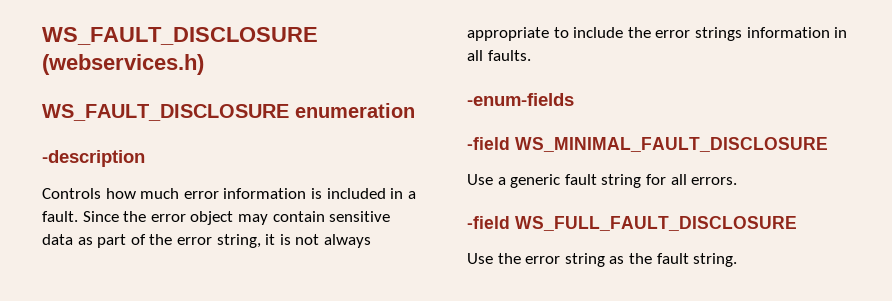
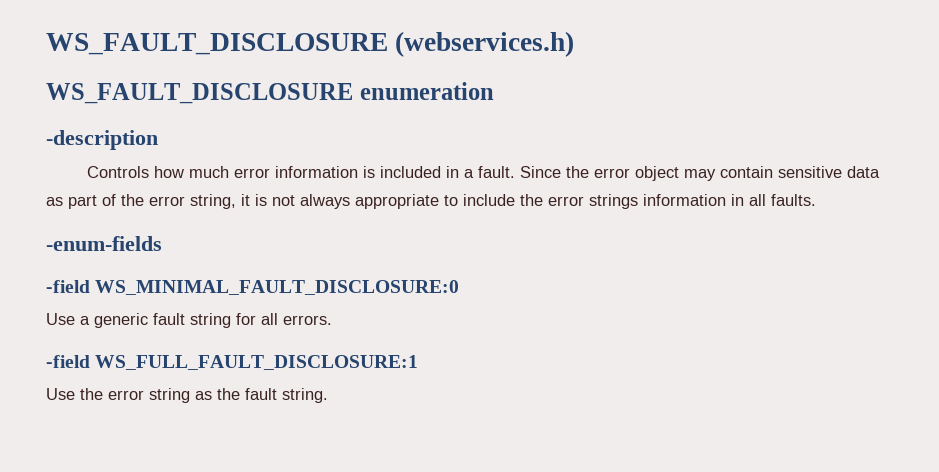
- -field WS_MINIMAL_FAULT_DISCLOSURE
+ -field WS_MINIMAL_FAULT_DISCLOSURE:0
- -field WS_FULL_FAULT_DISCLOSURE
+ -field WS_FULL_FAULT_DISCLOSURE:1

